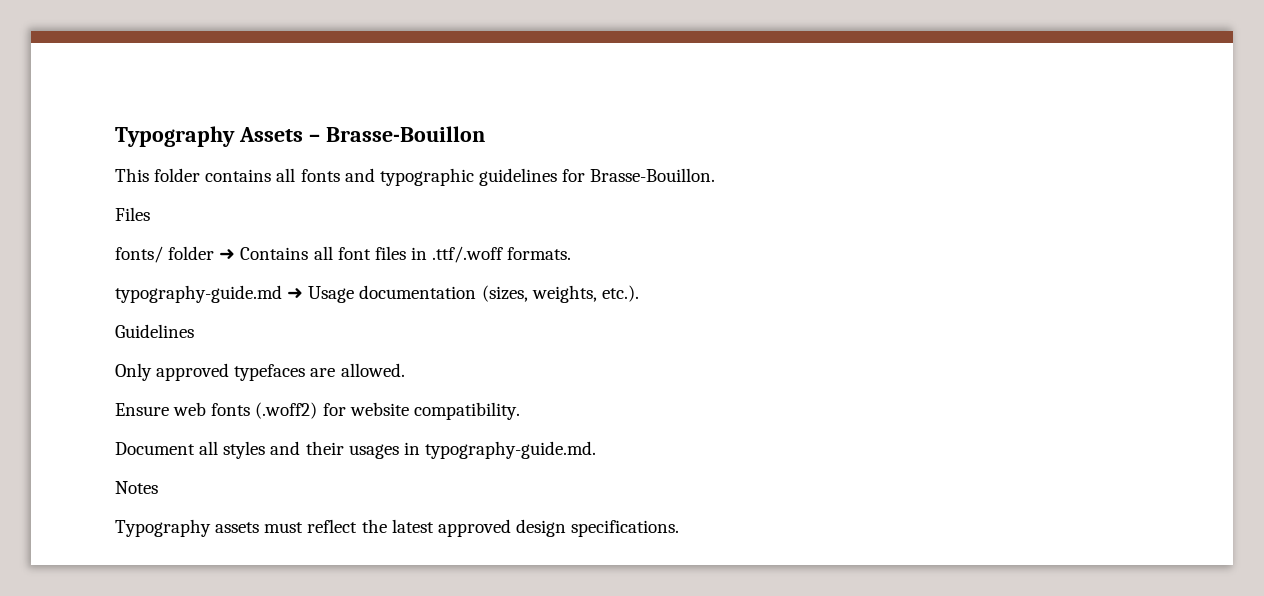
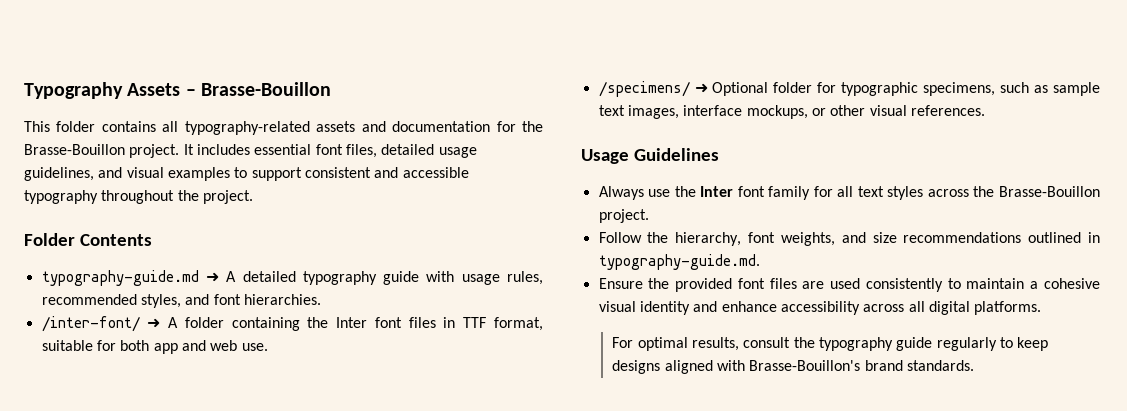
- This folder contains all fonts and typographic guidelines for Brasse-Bouillon.
- Files
- fonts/ folder ➜ Contains all font files in .ttf/.woff formats.
- typography-guide.md ➜ Usage documentation (sizes, weights, etc.).
- Guidelines
- Only approved typefaces are allowed.
- Ensure web fonts (.woff2) for website compatibility.
- Document all styles and their usages in typography-guide.md.
- Notes
- Typography assets must reflect the latest approved design specifications.
+ This folder contains all typography-related assets and documentation for the Brasse-Bouillon project. It includes essential font files, detailed usage guidelines, and visual examples to support consistent and accessible typography throughout the project.
+ Folder Contents
+ typography-guide.md ➜ A detailed typography guide with usage rules, recommended styles, and font hierarchies.
+ /inter-font/ ➜ A folder containing the Inter font files in TTF format, suitable for both app and web use.
+ /specimens/ ➜ Optional folder for typographic specimens, such as sample text images, interface mockups, or other visual references.
+ Usage Guidelines
+ Always use the Inter font family for all text styles across the Brasse-Bouillon project.
+ Follow the hierarchy, font weights, and size recommendations outlined in typography-guide.md.
+ Ensure the provided font files are used consistently to maintain a cohesive visual identity and enhance accessibility across all digital platforms.
+ For optimal results, consult the typography guide regularly to keep designs aligned with Brasse-Bouillon's brand standards.

